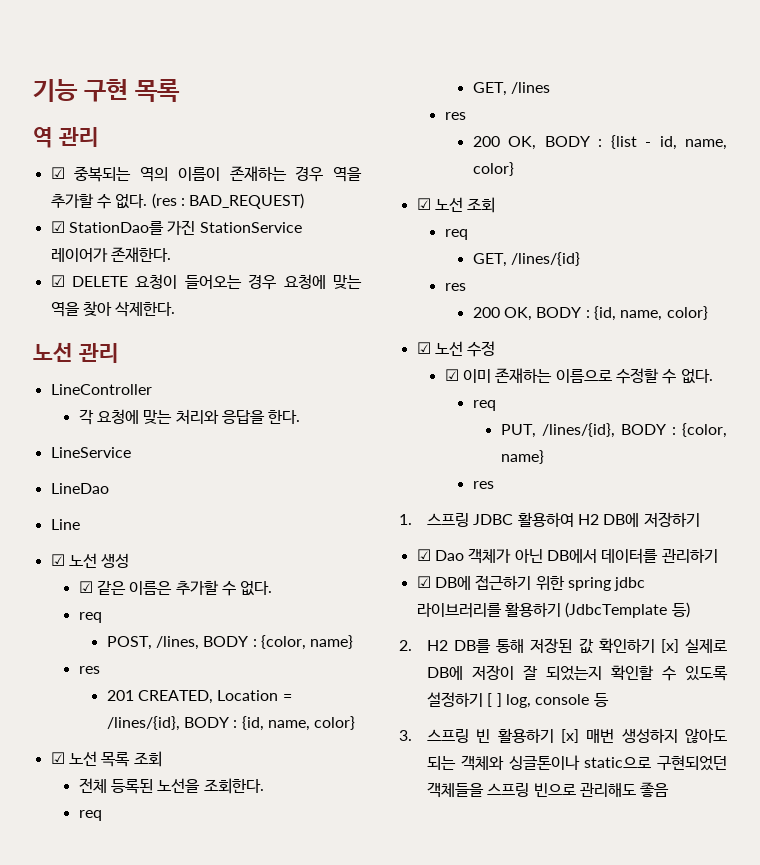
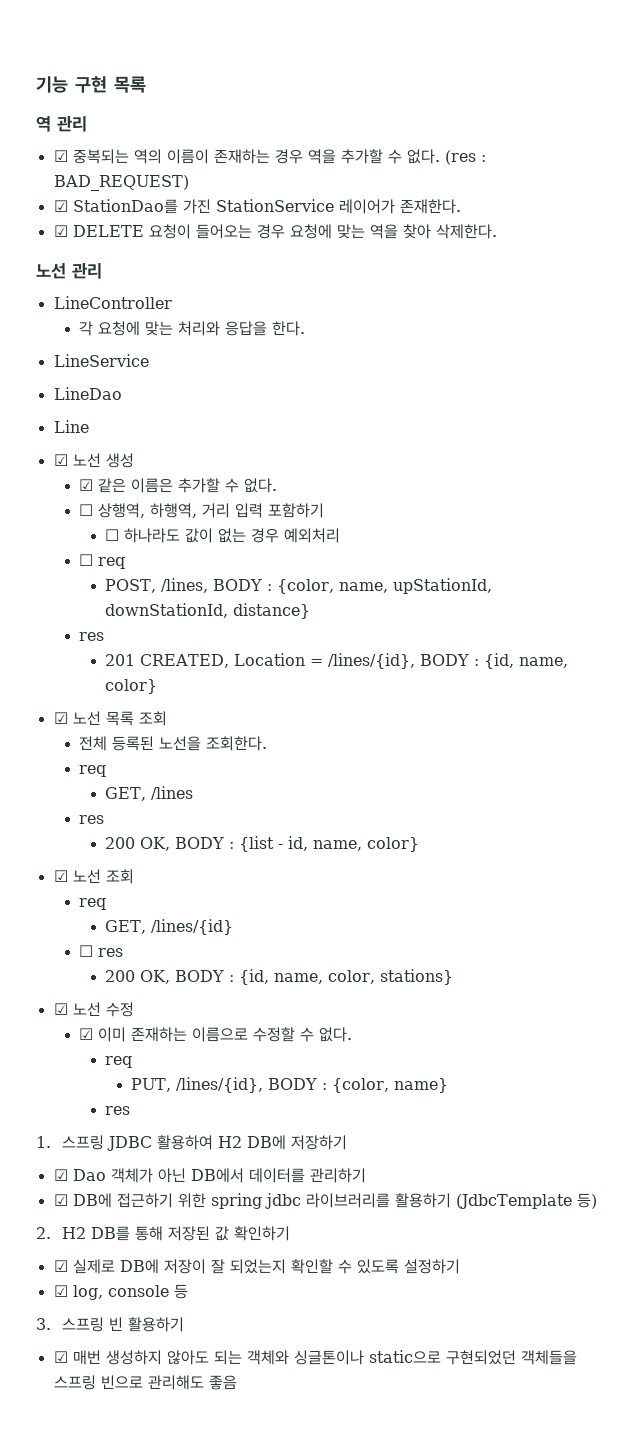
  ☑ 같은 이름은 추가할 수 없다.
- req
+ ☐ 상행역, 하행역, 거리 입력 포함하기
+ ☐ 하나라도 값이 없는 경우 예외처리
+ ☐ req
- POST, /lines, BODY : {color, name}
+ POST, /lines, BODY : {color, name, upStationId, downStationId, distance}
  GET, /lines/{id}
- res
+ ☐ res
- 200 OK, BODY : {id, name, color}
+ 200 OK, BODY : {id, name, color, stations}
- 2. H2 DB를 통해 저장된 값 확인하기 [x] 실제로 DB에 저장이 잘 되었는지 확인할 수 있도록 설정하기 [ ] log, console 등
+ 2. H2 DB를 통해 저장된 값 확인하기
+ ☑ 실제로 DB에 저장이 잘 되었는지 확인할 수 있도록 설정하기
+ ☑ log, console 등
- 3. 스프링 빈 활용하기 [x] 매번 생성하지 않아도 되는 객체와 싱글톤이나 static으로 구현되었던 객체들을 스프링 빈으로 관리해도 좋음
+ 3. 스프링 빈 활용하기
+ ☑ 매번 생성하지 않아도 되는 객체와 싱글톤이나 static으로 구현되었던 객체들을 스프링 빈으로 관리해도 좋음

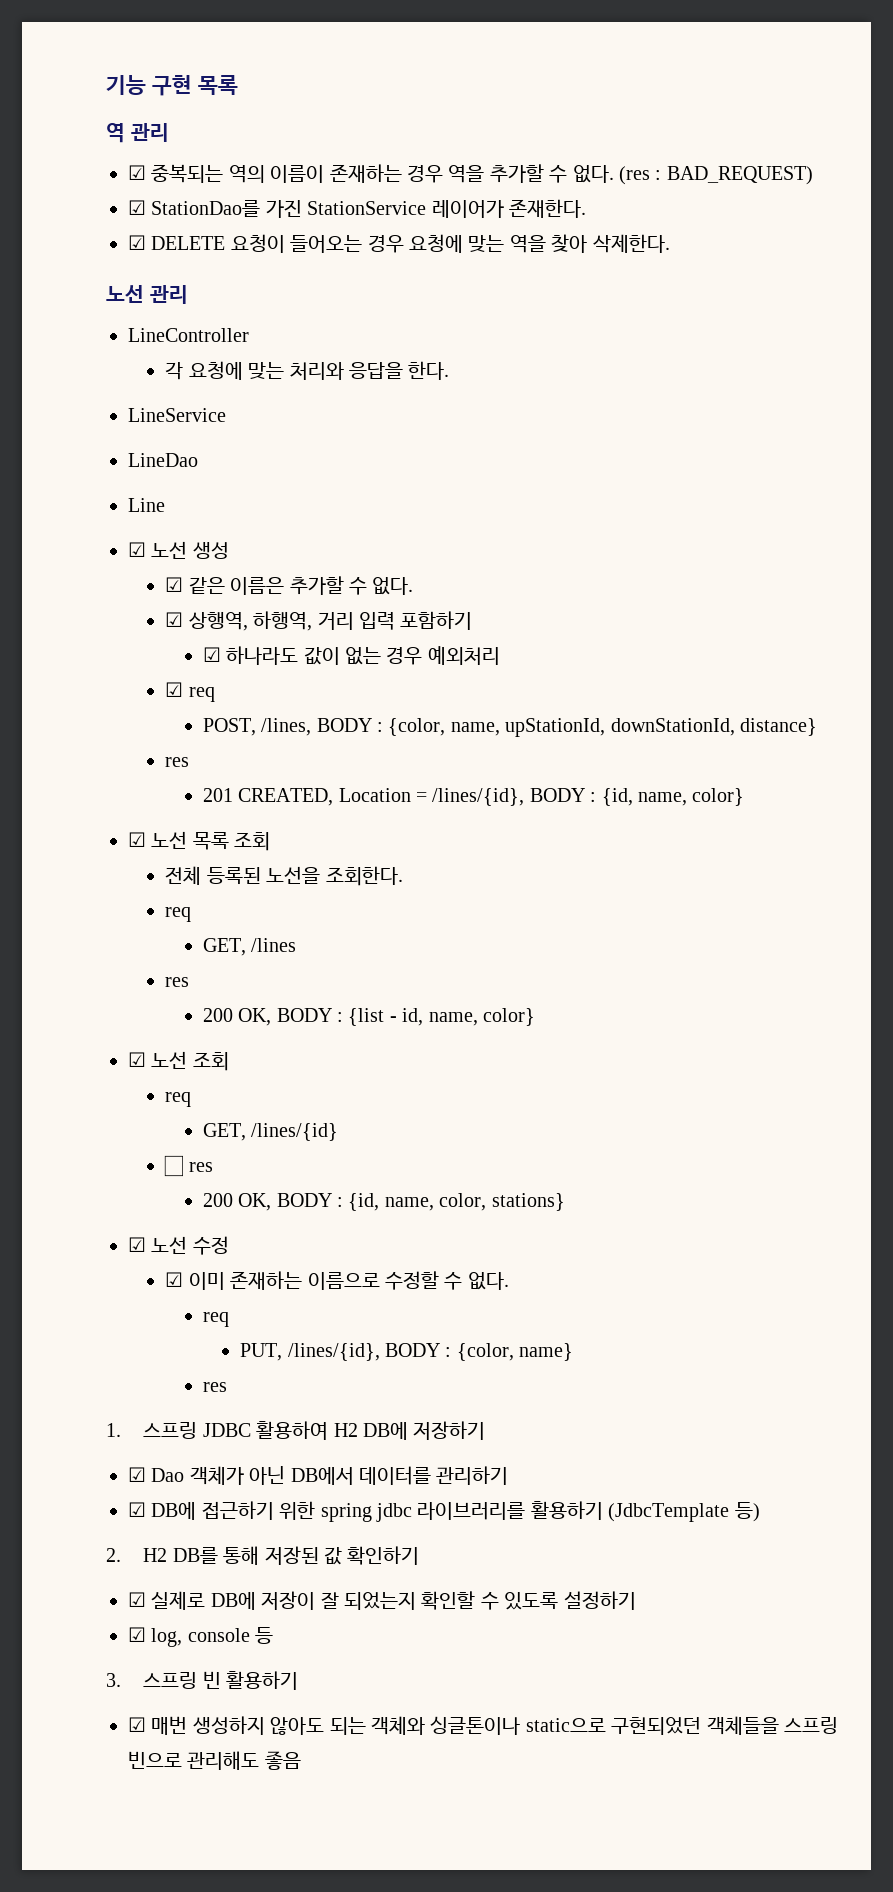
- ☐ 상행역, 하행역, 거리 입력 포함하기
+ ☑ 상행역, 하행역, 거리 입력 포함하기
- ☐ 하나라도 값이 없는 경우 예외처리
+ ☑ 하나라도 값이 없는 경우 예외처리
- ☐ req
+ ☑ req

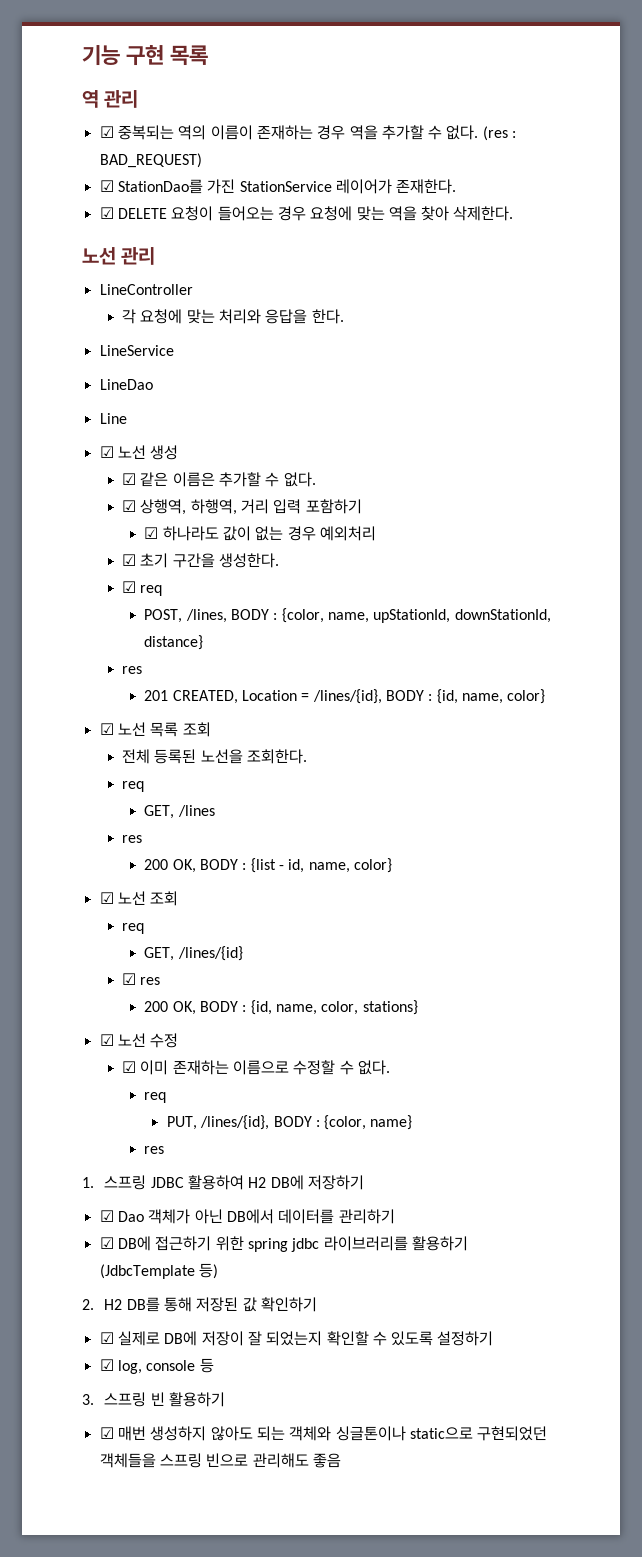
+ ☑ 초기 구간을 생성한다.
- ☐ res
+ ☑ res

